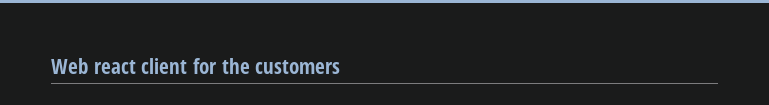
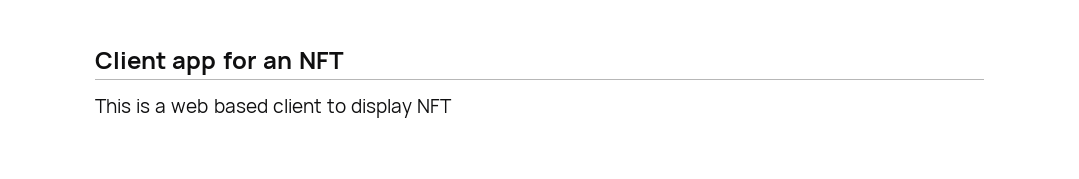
- Web react client for the customers
+ Client app for an NFT
+ This is a web based client to display NFT

